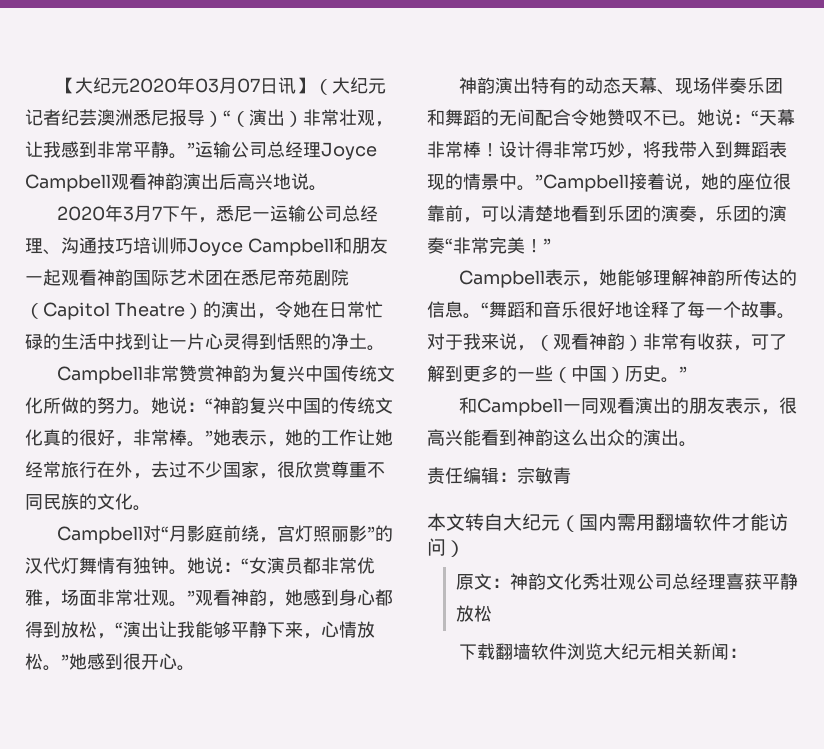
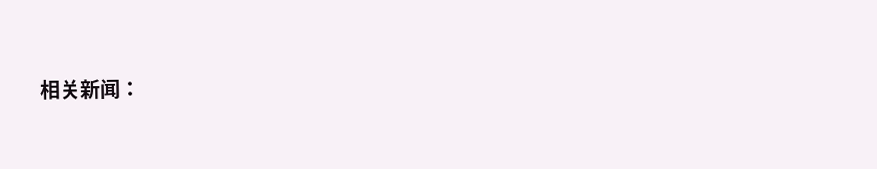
- 【大纪元2020年03月07日讯】（大纪元记者纪芸澳洲悉尼报导）“（演出）非常壮观，让我感到非常平静。”运输公司总经理Joyce Campbell观看神韵演出后高兴地说。
- 2020年3月7下午，悉尼一运输公司总经理、沟通技巧培训师Joyce Campbell和朋友一起观看神韵国际艺术团在悉尼帝苑剧院（Capitol Theatre）的演出，令她在日常忙碌的生活中找到让一片心灵得到恬熙的净土。
- Campbell非常赞赏神韵为复兴中国传统文化所做的努力。她说：“神韵复兴中国的传统文化真的很好，非常棒。”她表示，她的工作让她经常旅行在外，去过不少国家，很欣赏尊重不同民族的文化。
- Campbell对“月影庭前绕，宫灯照丽影”的汉代灯舞情有独钟。她说：“女演员都非常优雅，场面非常壮观。”观看神韵，她感到身心都得到放松，“演出让我能够平静下来，心情放松。”她感到很开心。
- 神韵演出特有的动态天幕、现场伴奏乐团和舞蹈的无间配合令她赞叹不已。她说：“天幕非常棒！设计得非常巧妙，将我带入到舞蹈表现的情景中。”Campbell接着说，她的座位很靠前，可以清楚地看到乐团的演奏，乐团的演奏“非常完美！”
- Campbell表示，她能够理解神韵所传达的信息。“舞蹈和音乐很好地诠释了每一个故事。对于我来说，（观看神韵）非常有收获，可了解到更多的一些（中国）历史。”
- 和Campbell一同观看演出的朋友表示，很高兴能看到神韵这么出众的演出。
- 责任编辑：宗敏青
- 本文转自大纪元（国内需用翻墙软件才能访问）
- 原文：神韵文化秀壮观公司总经理喜获平静放松
- 下载翻墙软件浏览大纪元相关新闻：
+ 相关新闻：

